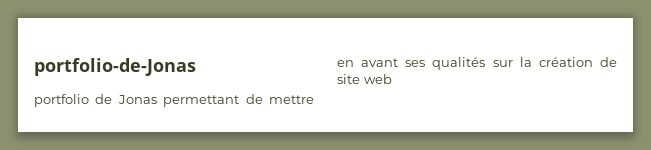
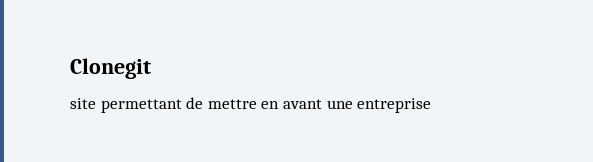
- portfolio-de-Jonas
- portfolio de Jonas permettant de mettre en avant ses qualités sur la création de site web
+ Clonegit
+ site permettant de mettre en avant une entreprise

